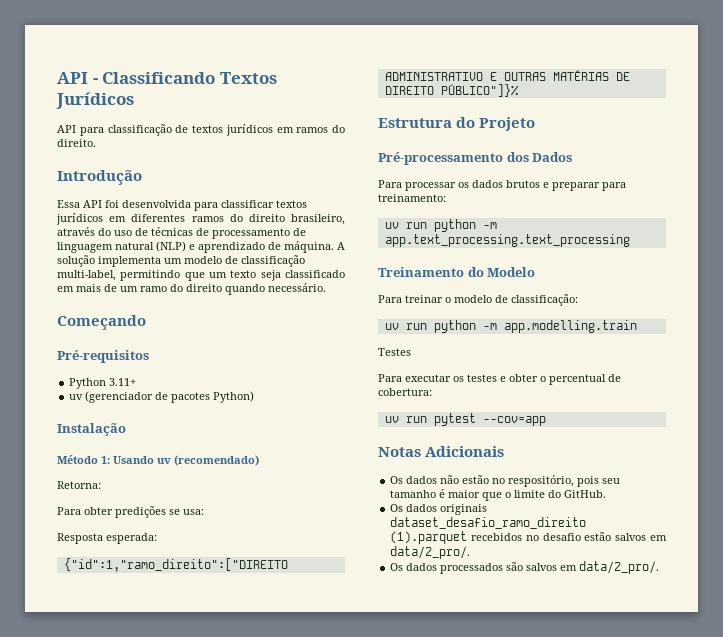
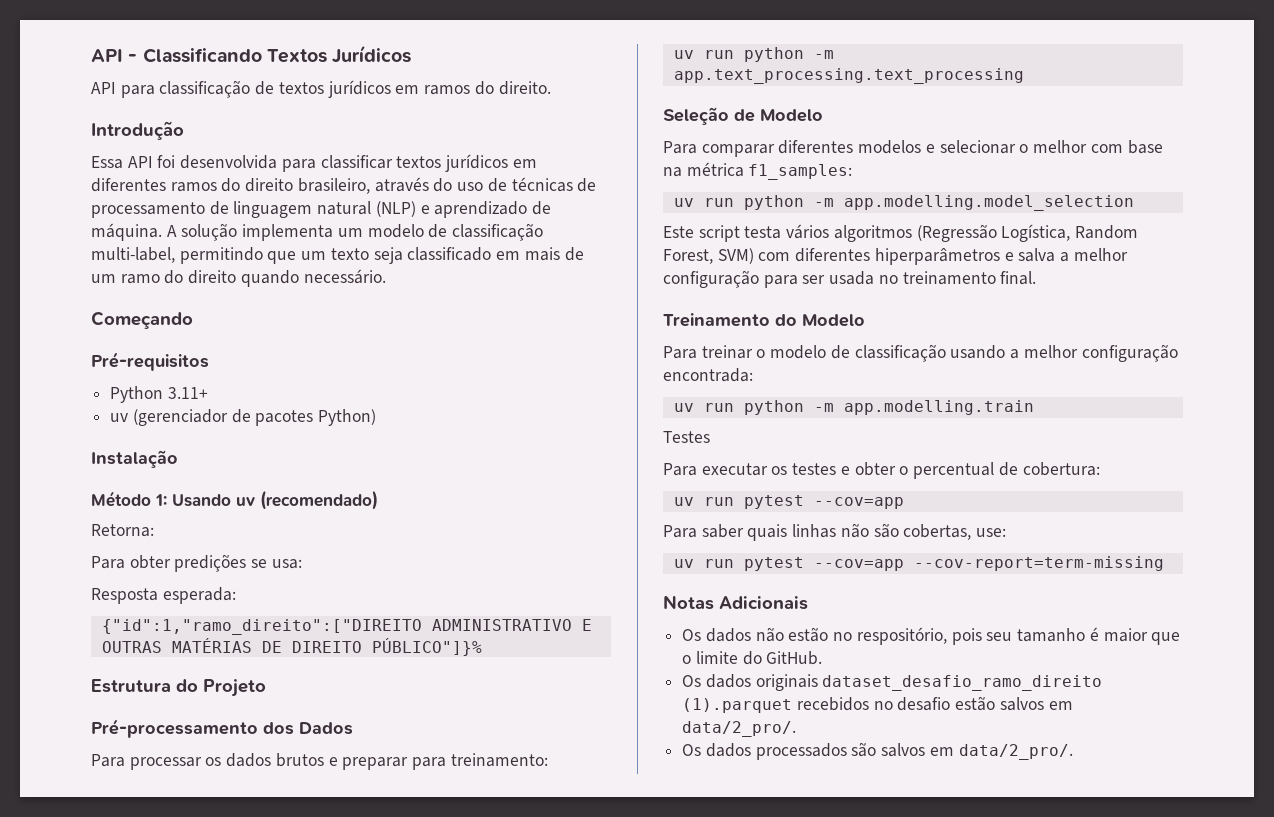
+ Seleção de Modelo
+ Para comparar diferentes modelos e selecionar o melhor com base na métrica f1_samples:
+ uv run python -m app.modelling.model_selection
+ Este script testa vários algoritmos (Regressão Logística, Random Forest, SVM) com diferentes hiperparâmetros e salva a melhor configuração para ser usada no treinamento final.
- Para treinar o modelo de classificação:
+ Para treinar o modelo de classificação usando a melhor configuração encontrada:
+ Para saber quais linhas não são cobertas, use:
+ uv run pytest --cov=app --cov-report=term-missing

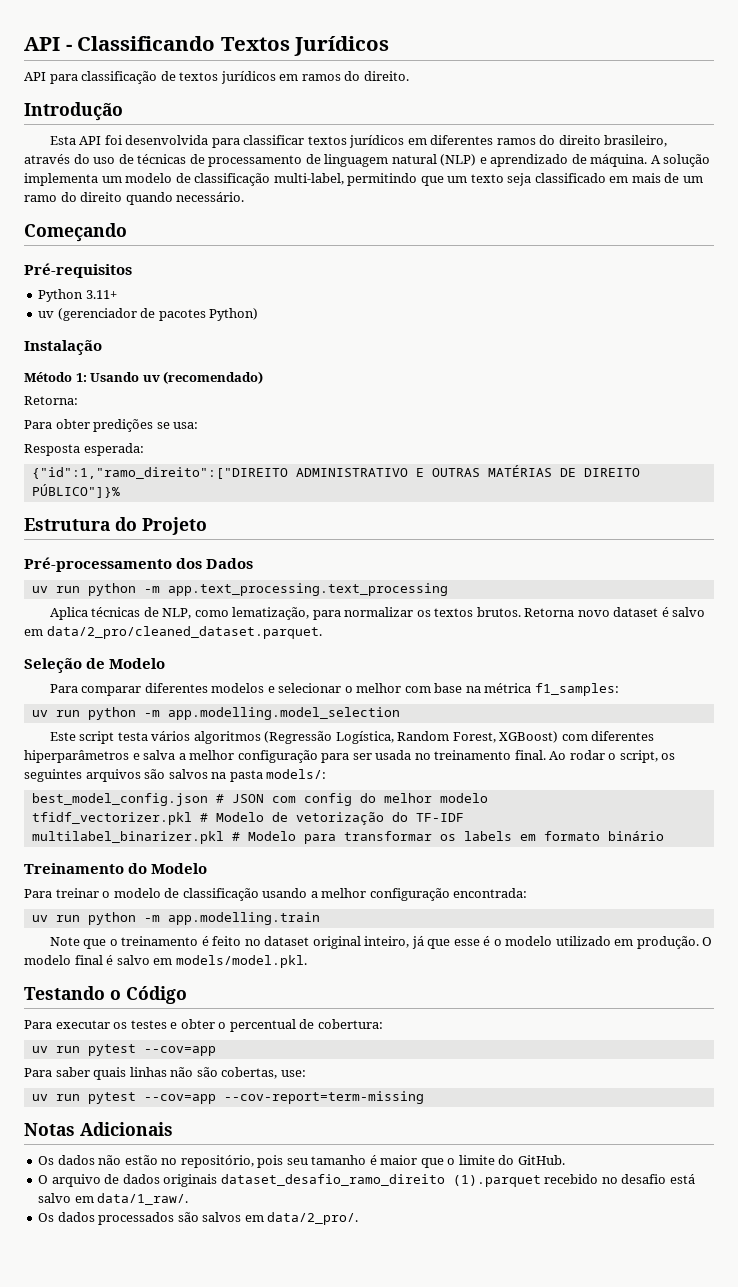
- Essa API foi desenvolvida para classificar textos jurídicos em diferentes ramos do direito brasileiro, através do uso de técnicas de processamento de linguagem natural (NLP) e aprendizado de máquina.
+ Esta API foi desenvolvida para classificar textos jurídicos em diferentes ramos do direito brasileiro, através do uso de técnicas de processamento de linguagem natural (NLP) e aprendizado de máquina.
- Para processar os dados brutos e preparar para treinamento:
+ Aplica técnicas de NLP, como lematização, para normalizar os textos brutos. Retorna novo dataset é salvo em data/2_pro/cleaned_dataset.parquet.
- Este script testa vários algoritmos (Regressão Logística, Random Forest, SVM) com diferentes hiperparâmetros e salva a melhor configuração para ser usada no treinamento final.
+ Este script testa vários algoritmos (Regressão Logística, Random Forest, XGBoost) com diferentes hiperparâmetros e salva a melhor configuração para ser usada no treinamento final. Ao rodar o script, os seguintes arquivos são salvos na pasta models/:
+ best_model_config.json # JSON com config do melhor modelo
+ tfidf_vectorizer.pkl # Modelo de vetorização do TF-IDF
+ multilabel_binarizer.pkl # Modelo para transformar os labels em formato binário
- Testes
+ Note que o treinamento é feito no dataset original inteiro, já que esse é o modelo utilizado em produção. O modelo final é salvo em models/model.pkl.
+ Testando o Código
- Os dados não estão no respositório, pois seu tamanho é maior que o limite do GitHub.
+ Os dados não estão no repositório, pois seu tamanho é maior que o limite do GitHub.
- Os dados originais dataset_desafio_ramo_direito (1).parquet recebidos no desafio estão salvos em data/2_pro/.
+ O arquivo de dados originais dataset_desafio_ramo_direito (1).parquet recebido no desafio está salvo em data/1_raw/.

